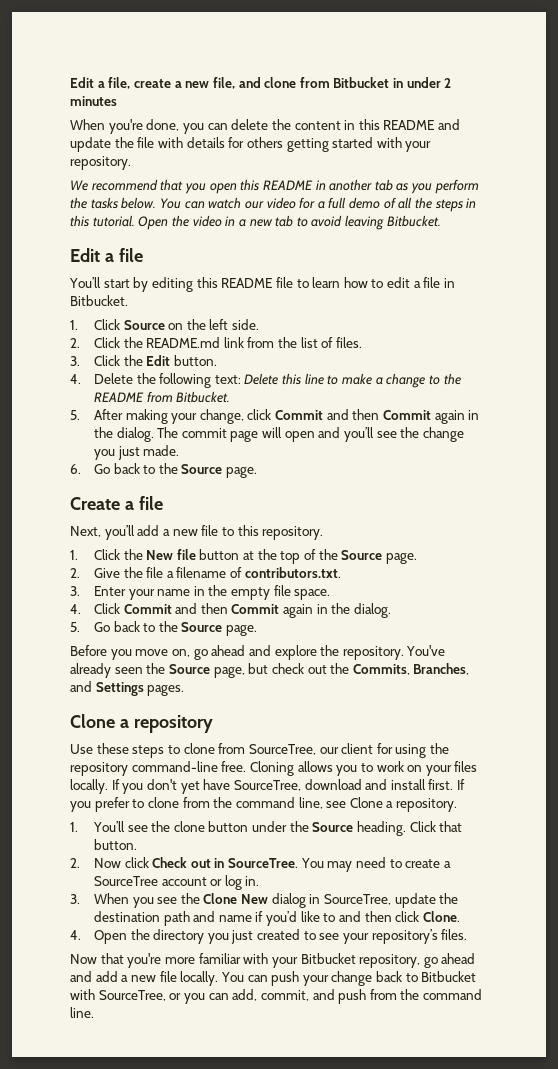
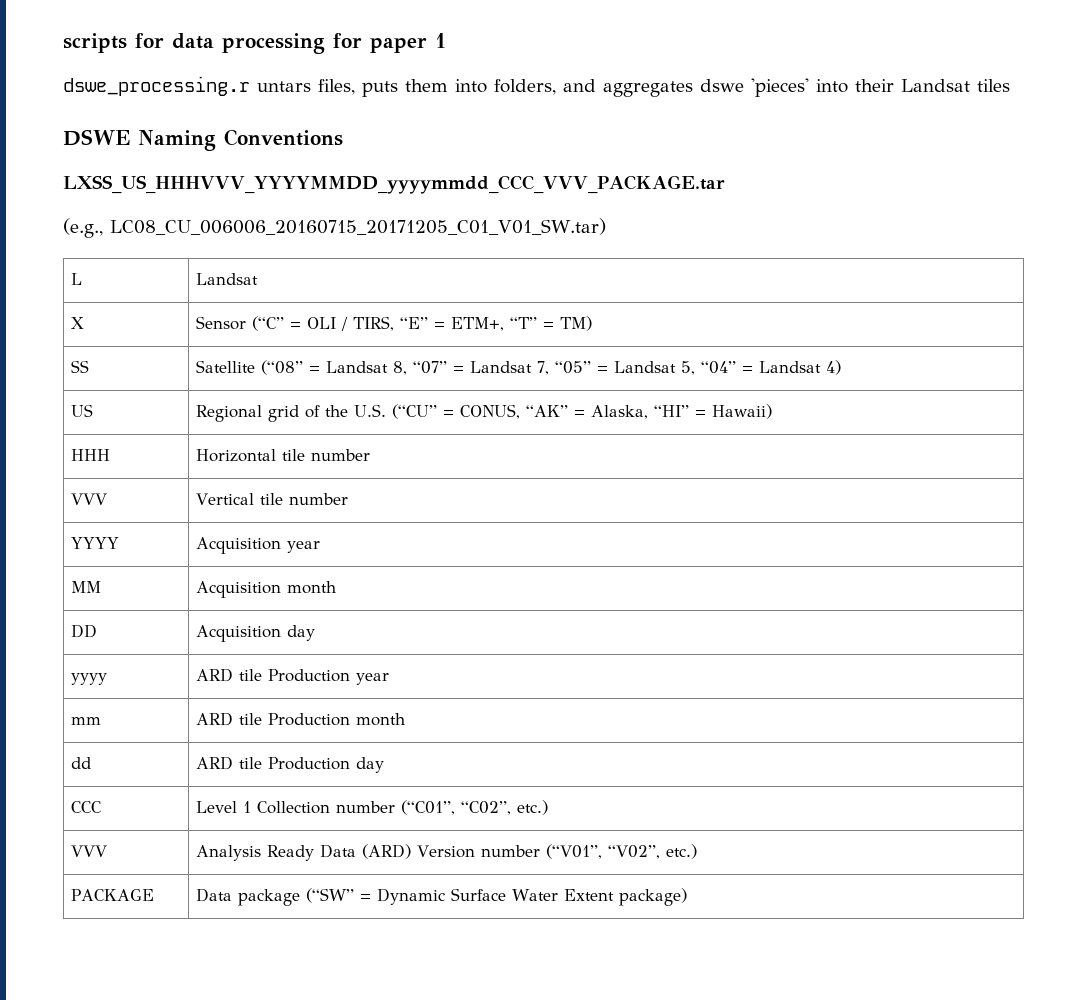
- Edit a file, create a new file, and clone from Bitbucket in under 2 minutes
- When you're done, you can delete the content in this README and update the file with details for others getting started with your repository.
- We recommend that you open this README in another tab as you perform the tasks below. You can watch our video for a full demo of all the steps in this tutorial. Open the video in a new tab to avoid leaving Bitbucket.
- Edit a file
- You’ll start by editing this README file to learn how to edit a file in Bitbucket.
- 1. Click Source on the left side.
- 2. Click the README.md link from the list of files.
- 3. Click the Edit button.
- 4. Delete the following text: Delete this line to make a change to the README from Bitbucket.
- 5. After making your change, click Commit and then Commit again in the dialog. The commit page will open and you’ll see the change you just made.
- 6. Go back to the Source page.
- Create a file
- Next, you’ll add a new file to this repository.
- 1. Click the New file button at the top of the Source page.
- 2. Give the file a filename of contributors.txt.
- 3. Enter your name in the empty file space.
- 4. Click Commit and then Commit again in the dialog.
- 5. Go back to the Source page.
- Before you move on, go ahead and explore the repository. You've already seen the Source page, but check out the Commits, Branches, and Settings pages.
- Clone a repository
- Use these steps to clone from SourceTree, our client for using the repository command-line free. Cloning allows you to work on your files locally. If you don't yet have SourceTree, download and install first. If you prefer to clone from the command line, see Clone a repository.
- 1. You’ll see the clone button under the Source heading. Click that button.
- 2. Now click Check out in SourceTree. You may need to create a SourceTree account or log in.
- 3. When you see the Clone New dialog in SourceTree, update the destination path and name if you’d like to and then click Clone.
- 4. Open the directory you just created to see your repository’s files.
- Now that you're more familiar with your Bitbucket repository, go ahead and add a new file locally. You can push your change back to Bitbucket with SourceTree, or you can add, commit, and push from the command line.
+ scripts for data processing for paper 1
+ dswe_processing.r untars files, puts them into folders, and aggregates dswe 'pieces' into their Landsat tiles
+ DSWE Naming Conventions
+ LXSS_US_HHHVVV_YYYYMMDD_yyyymmdd_CCC_VVV_PACKAGE.tar
+ (e.g., LC08_CU_006006_20160715_20171205_C01_V01_SW.tar)
+ L | Landsat
+ X | Sensor (“C” = OLI / TIRS, “E” = ETM+, “T” = TM)
+ SS | Satellite (“08” = Landsat 8, “07” = Landsat 7, “05” = Landsat 5, “04” = Landsat 4)
+ US | Regional grid of the U.S. (“CU” = CONUS, “AK” = Alaska, “HI” = Hawaii)
+ HHH | Horizontal tile number
+ VVV | Vertical tile number
+ YYYY | Acquisition year
+ MM | Acquisition month
+ DD | Acquisition day
+ yyyy | ARD tile Production year
+ mm | ARD tile Production month
+ dd | ARD tile Production day
+ CCC | Level 1 Collection number (“C01”, “C02”, etc.)
+ VVV | Analysis Ready Data (ARD) Version number (“V01”, “V02”, etc.)
+ PACKAGE | Data package (“SW” = Dynamic Surface Water Extent package)

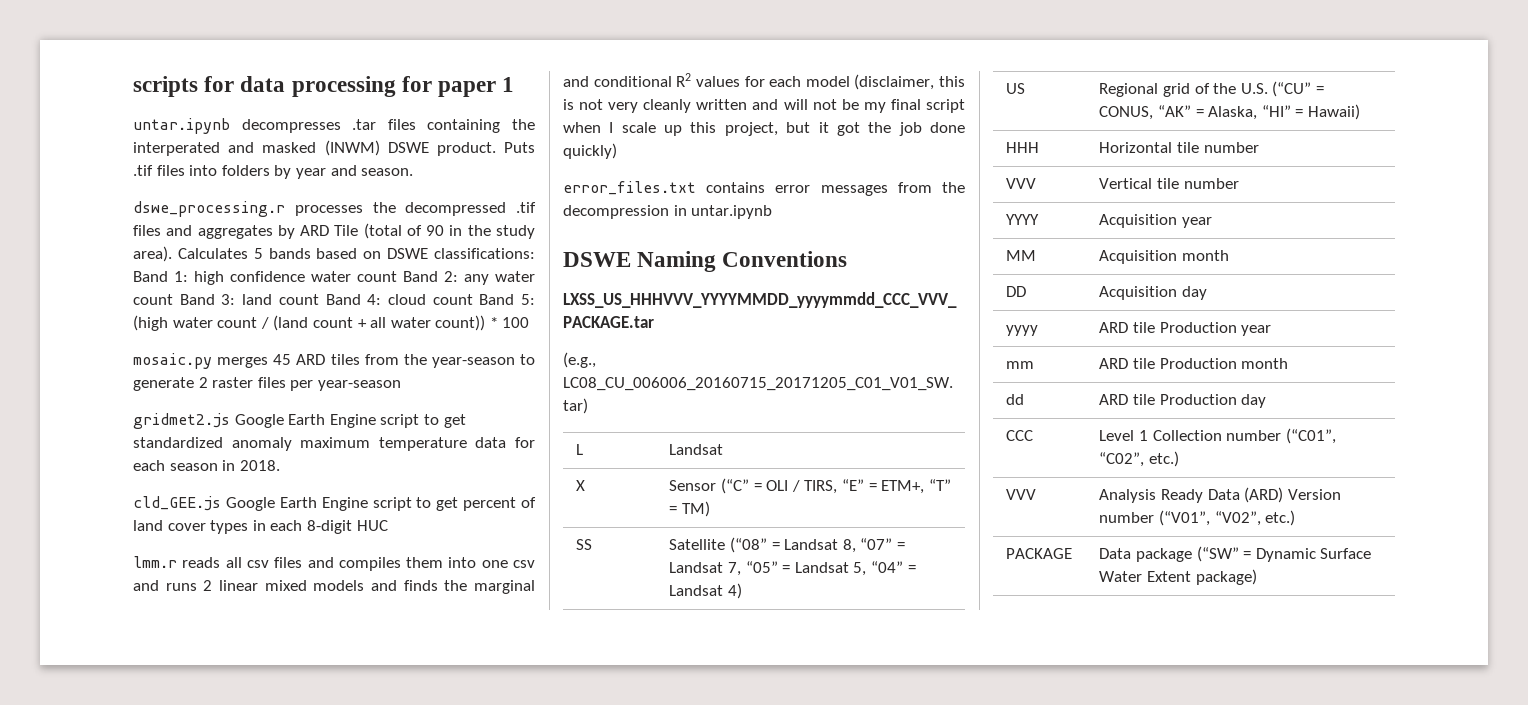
- dswe_processing.r untars files, puts them into folders, and aggregates dswe 'pieces' into their Landsat tiles
+ untar.ipynb decompresses .tar files containing the interperated and masked (INWM) DSWE product. Puts .tif files into folders by year and season.
+ dswe_processing.r processes the decompressed .tif files and aggregates by ARD Tile (total of 90 in the study area). Calculates 5 bands based on DSWE classifications: Band 1: high confidence water count Band 2: any water count Band 3: land count Band 4: cloud count Band 5: (high water count / (land count + all water count)) * 100
+ mosaic.py merges 45 ARD tiles from the year-season to generate 2 raster files per year-season
+ gridmet2.js Google Earth Engine script to get standardized anomaly maximum temperature data for each season in 2018.
+ cld_GEE.js Google Earth Engine script to get percent of land cover types in each 8-digit HUC
+ lmm.r reads all csv files and compiles them into one csv and runs 2 linear mixed models and finds the marginal and conditional R2 values for each model (disclaimer, this is not very cleanly written and will not be my final script when I scale up this project, but it got the job done quickly)
+ error_files.txt contains error messages from the decompression in untar.ipynb

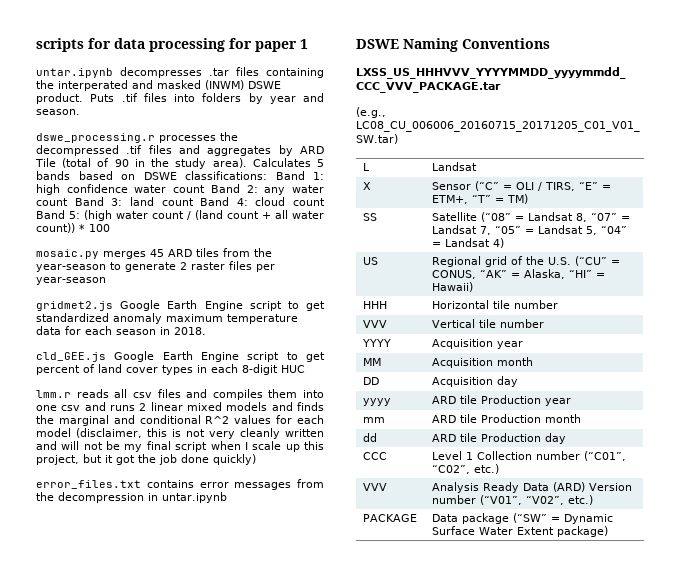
- lmm.r reads all csv files and compiles them into one csv and runs 2 linear mixed models and finds the marginal and conditional R2 values for each model (disclaimer, this is not very cleanly written and will not be my final script when I scale up this project, but it got the job done quickly)
+ lmm.r reads all csv files and compiles them into one csv and runs 2 linear mixed models and finds the marginal and conditional R^2 values for each model (disclaimer, this is not very cleanly written and will not be my final script when I scale up this project, but it got the job done quickly)

